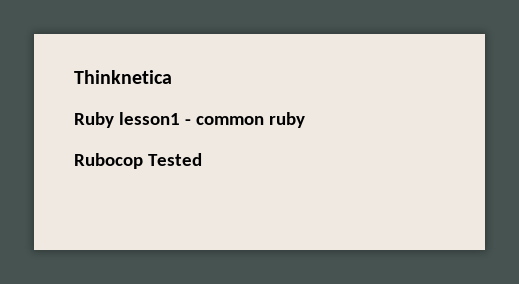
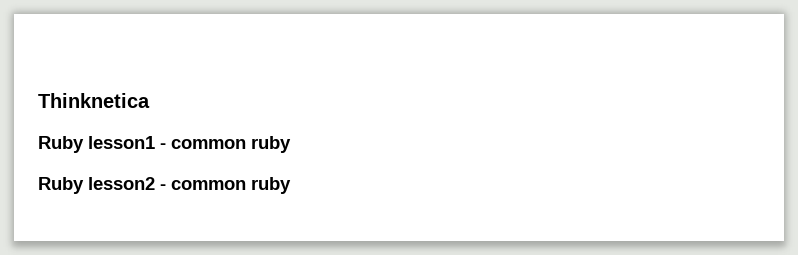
- Rubocop Tested
+ Ruby lesson2 - common ruby

